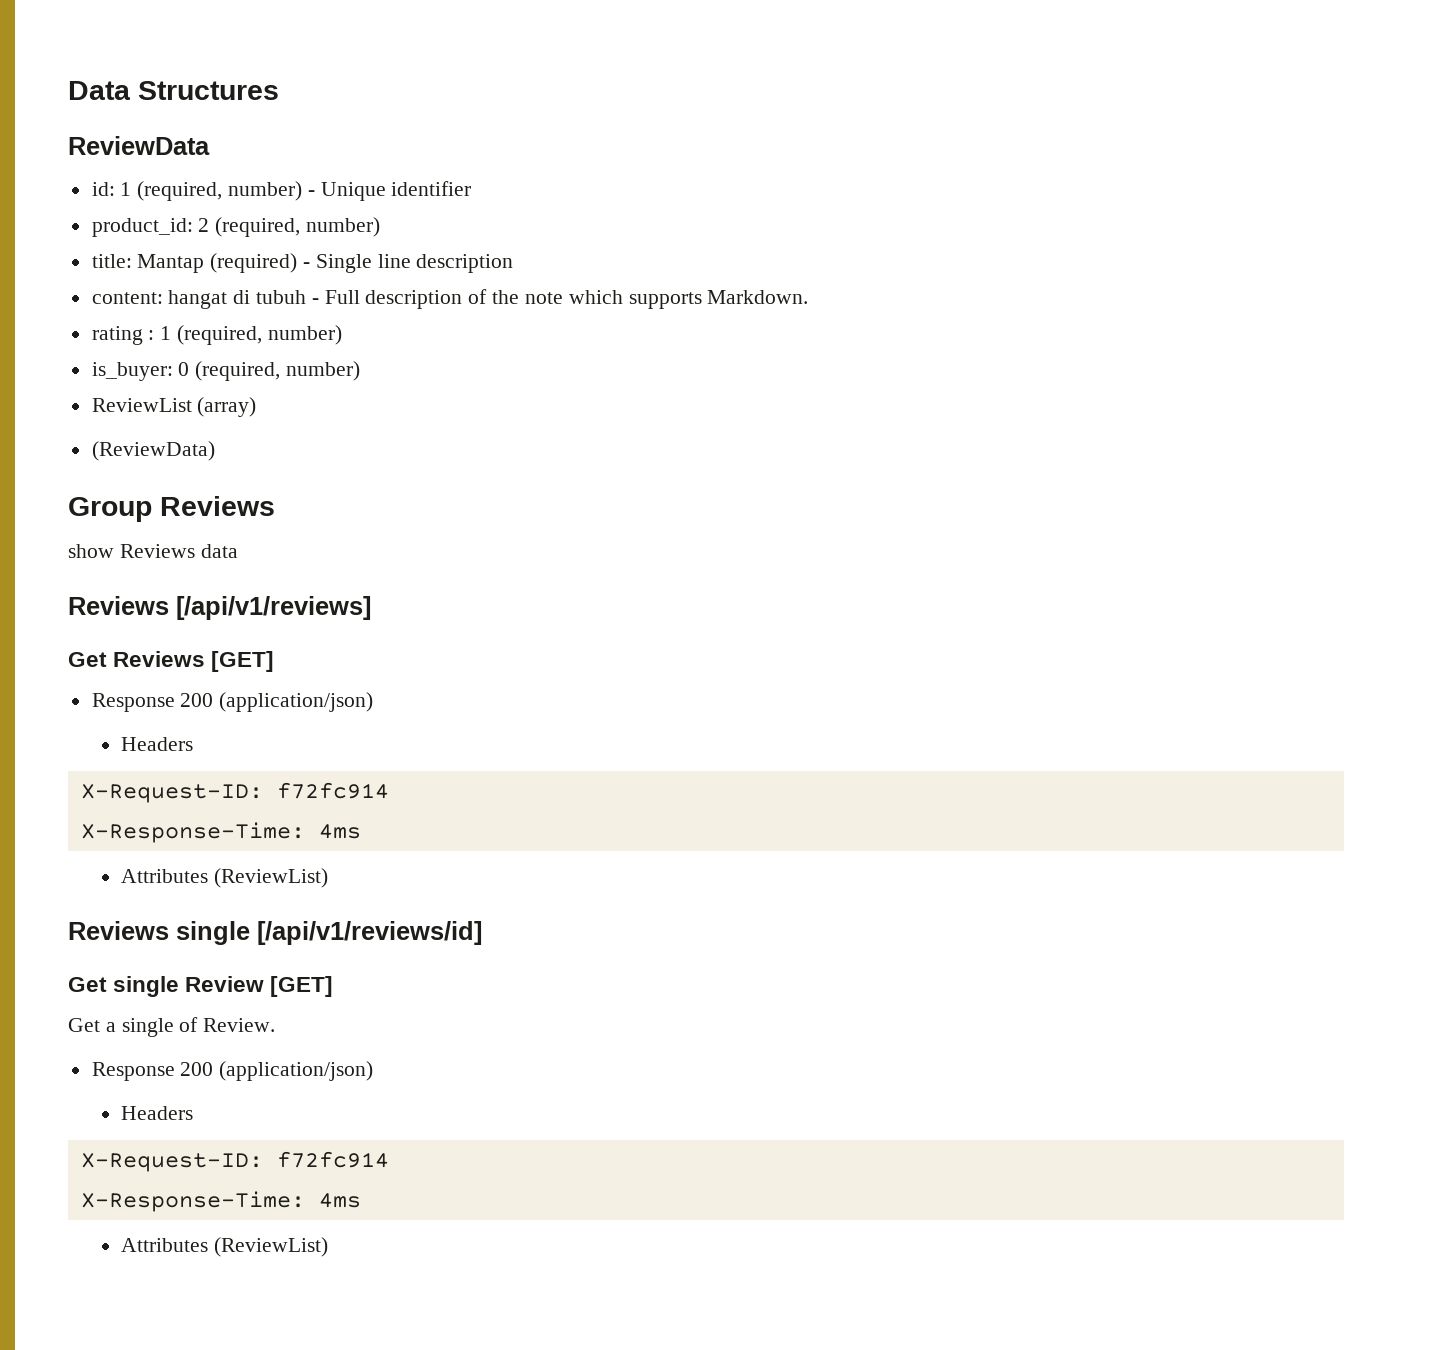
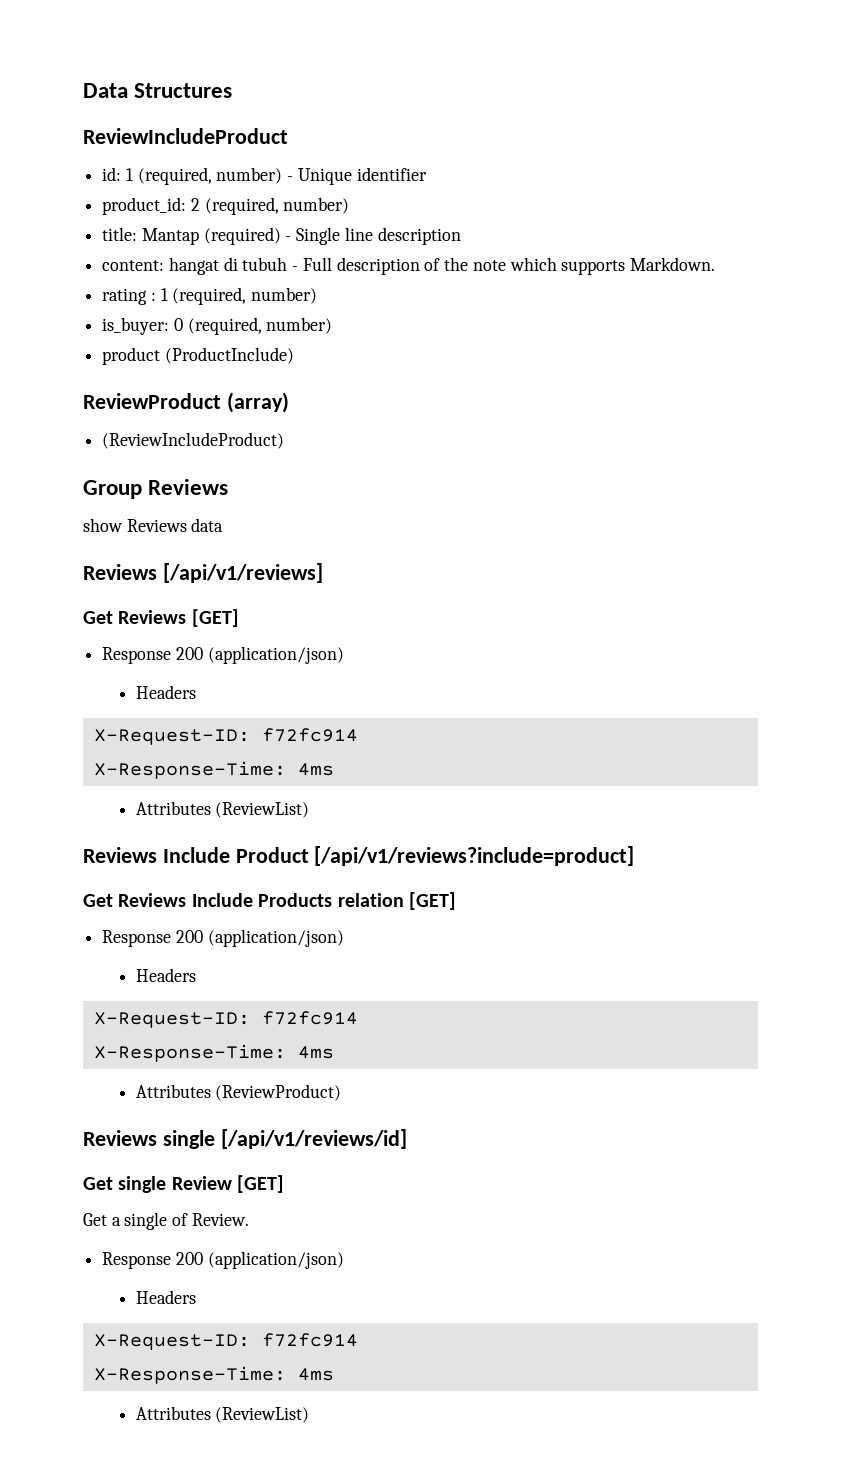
- ReviewData
+ ReviewIncludeProduct
- ReviewList (array)
+ product (ProductInclude)
+ ReviewProduct (array)
- (ReviewData)
+ (ReviewIncludeProduct)
+ Reviews Include Product [/api/v1/reviews?include=product]
+ Get Reviews Include Products relation [GET]
+ Response 200 (application/json)
+ Headers
+ X-Request-ID: f72fc914
+ X-Response-Time: 4ms
+ Attributes (ReviewProduct)

